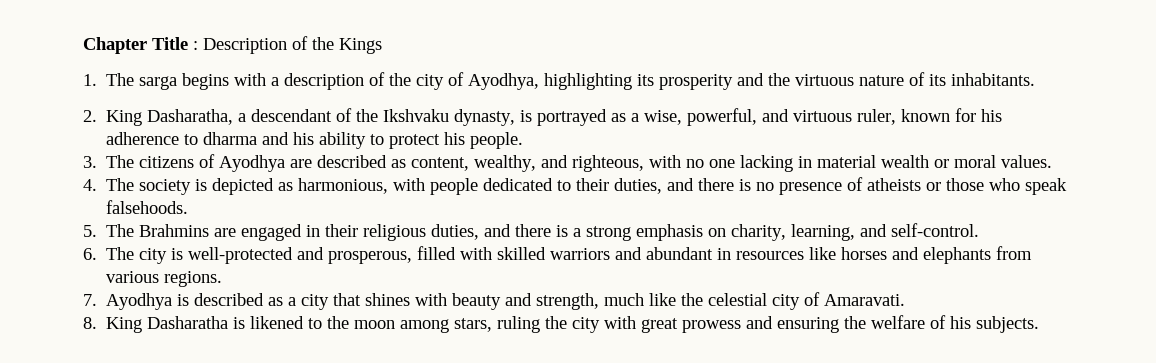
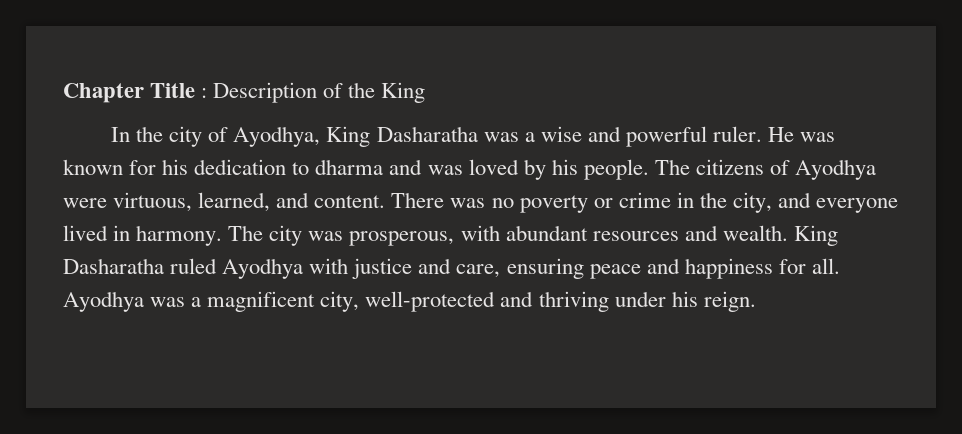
- Chapter Title : Description of the Kings
- 1. The sarga begins with a description of the city of Ayodhya, highlighting its prosperity and the virtuous nature of its inhabitants.
- 2. King Dasharatha, a descendant of the Ikshvaku dynasty, is portrayed as a wise, powerful, and virtuous ruler, known for his adherence to dharma and his ability to protect his people.
- 3. The citizens of Ayodhya are described as content, wealthy, and righteous, with no one lacking in material wealth or moral values.
- 4. The society is depicted as harmonious, with people dedicated to their duties, and there is no presence of atheists or those who speak falsehoods.
- 5. The Brahmins are engaged in their religious duties, and there is a strong emphasis on charity, learning, and self-control.
- 6. The city is well-protected and prosperous, filled with skilled warriors and abundant in resources like horses and elephants from various regions.
- 7. Ayodhya is described as a city that shines with beauty and strength, much like the celestial city of Amaravati.
- 8. King Dasharatha is likened to the moon among stars, ruling the city with great prowess and ensuring the welfare of his subjects.
+ Chapter Title : Description of the King
+ In the city of Ayodhya, King Dasharatha was a wise and powerful ruler. He was known for his dedication to dharma and was loved by his people. The citizens of Ayodhya were virtuous, learned, and content. There was no poverty or crime in the city, and everyone lived in harmony. The city was prosperous, with abundant resources and wealth. King Dasharatha ruled Ayodhya with justice and care, ensuring peace and happiness for all. Ayodhya was a magnificent city, well-protected and thriving under his reign.

